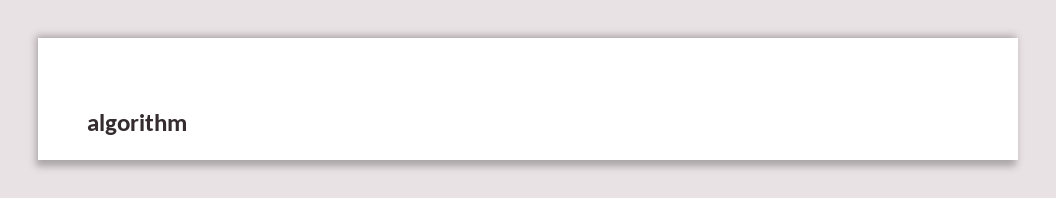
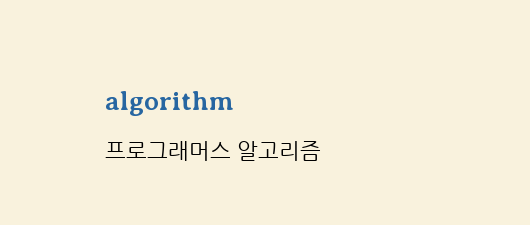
+ 프로그래머스 알고리즘

